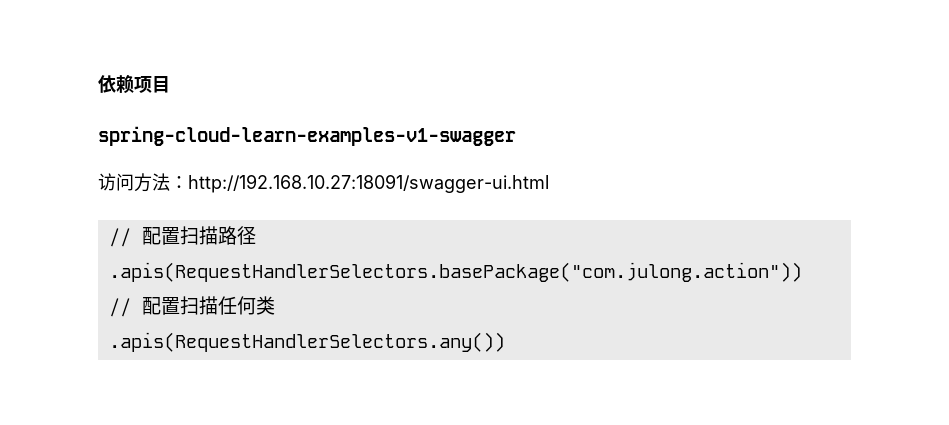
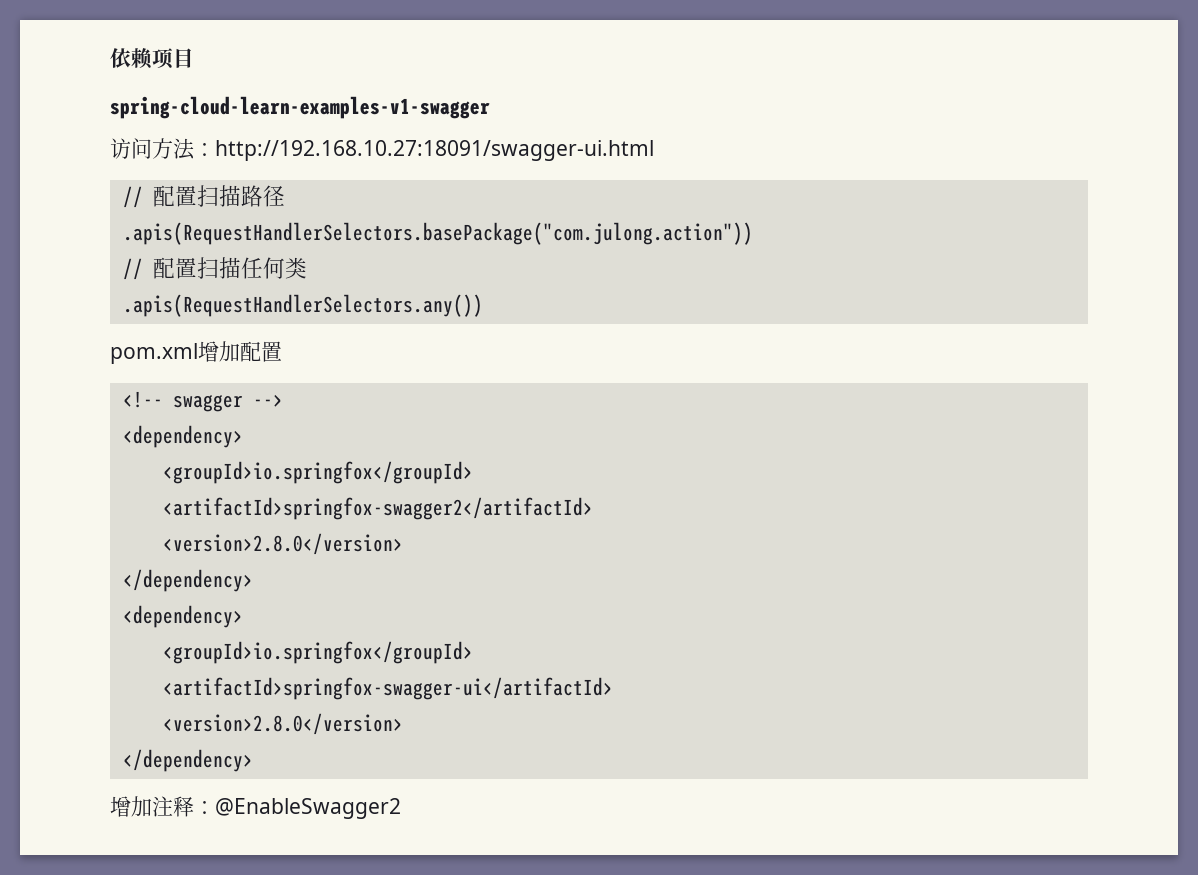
+ pom.xml增加配置
+ <!-- swagger -->
+ <dependency>
+ <groupId>io.springfox</groupId>
+ <artifactId>springfox-swagger2</artifactId>
+ <version>2.8.0</version>
+ </dependency>
+ <dependency>
+ <groupId>io.springfox</groupId>
+ <artifactId>springfox-swagger-ui</artifactId>
+ <version>2.8.0</version>
+ </dependency>
+ 增加注释：@EnableSwagger2

